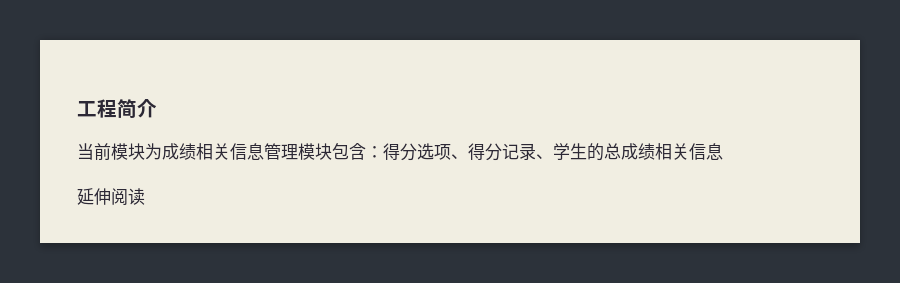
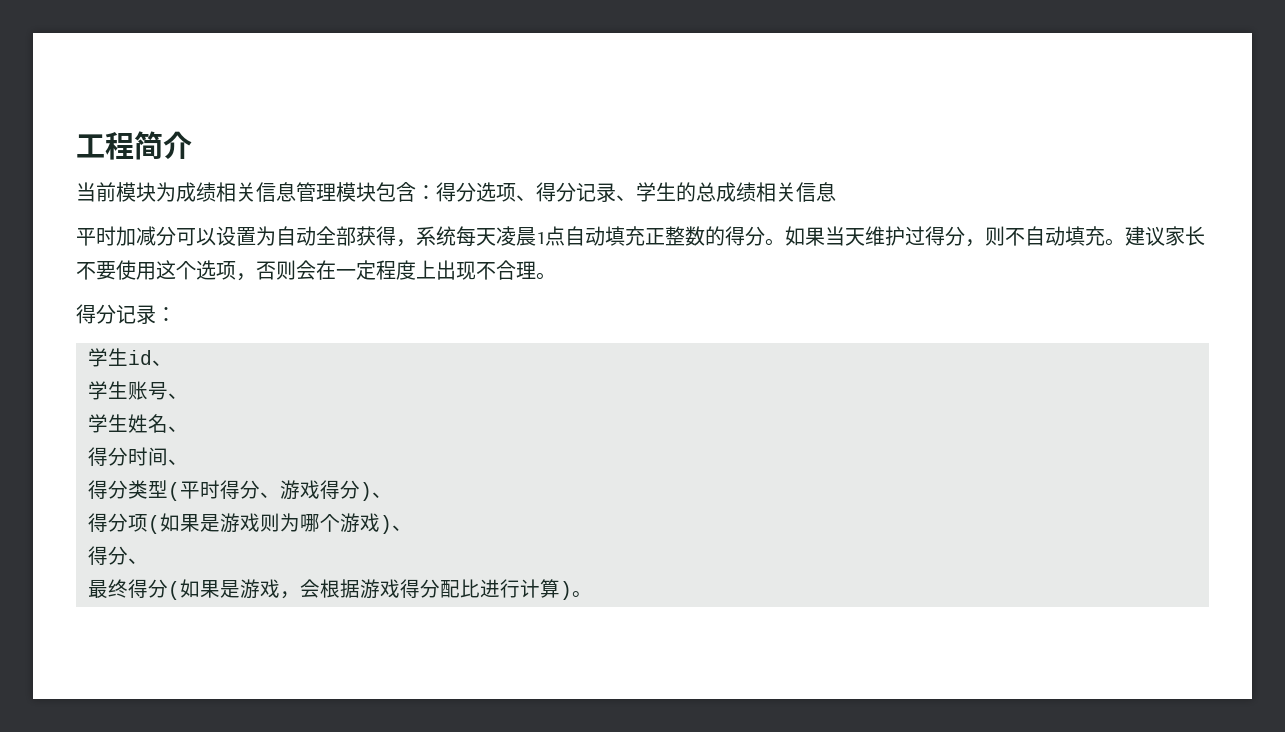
- 延伸阅读
+ 平时加减分可以设置为自动全部获得，系统每天凌晨1点自动填充正整数的得分。如果当天维护过得分，则不自动填充。建议家长不要使用这个选项，否则会在一定程度上出现不合理。
+ 得分记录：
+ 学生id、
+ 学生账号、
+ 学生姓名、
+ 得分时间、
+ 得分类型(平时得分、游戏得分)、
+ 得分项(如果是游戏则为哪个游戏)、
+ 得分、
+ 最终得分(如果是游戏，会根据游戏得分配比进行计算)。

